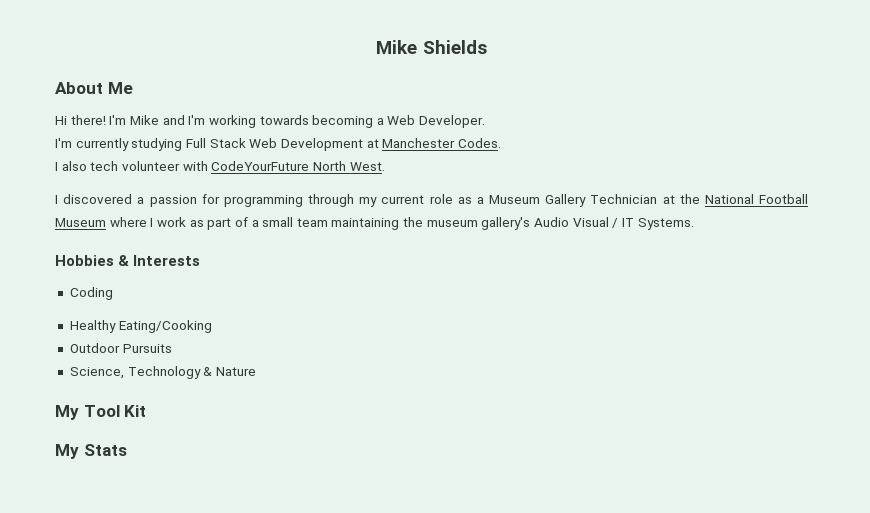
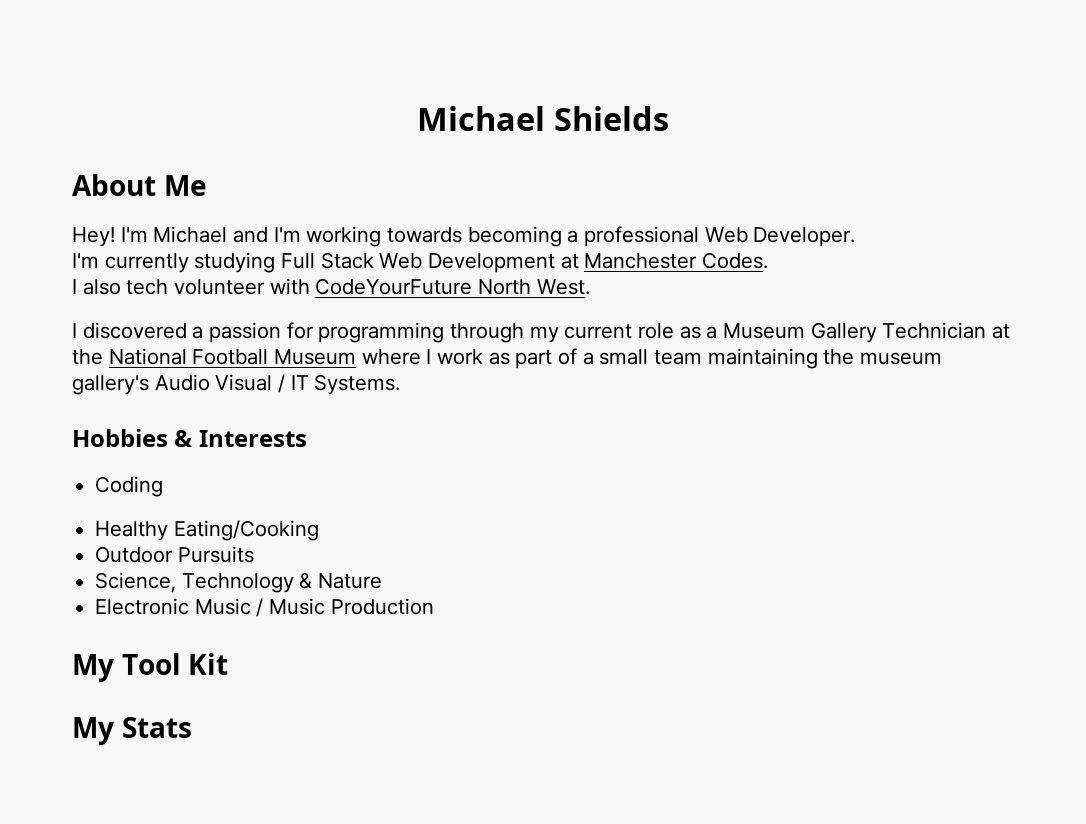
- Mike Shields
+ Michael Shields
- Hi there! I'm Mike and I'm working towards becoming a Web Developer.
+ Hey! I'm Michael and I'm working towards becoming a professional Web Developer.
+ Electronic Music / Music Production

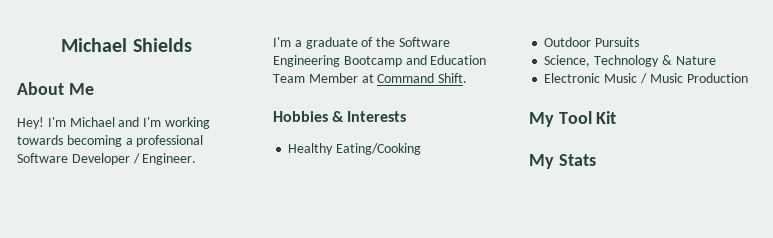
- I'm Michael and I'm working towards becoming a professional Web Developer.
- I'm currently studying Full Stack Web Development at Manchester Codes.
- I also tech volunteer with CodeYourFuture North West.
- I discovered a passion for programming through my current role as a Museum Gallery Technician at the National Football Museum where I work as part of a small team maintaining the museum gallery's Audio Visual / IT Systems.
+ I'm Michael and I'm working towards becoming a professional Software Developer / Engineer.
+ I'm a graduate of the Software Engineering Bootcamp and Education Team Member at Command Shift.
- Coding

